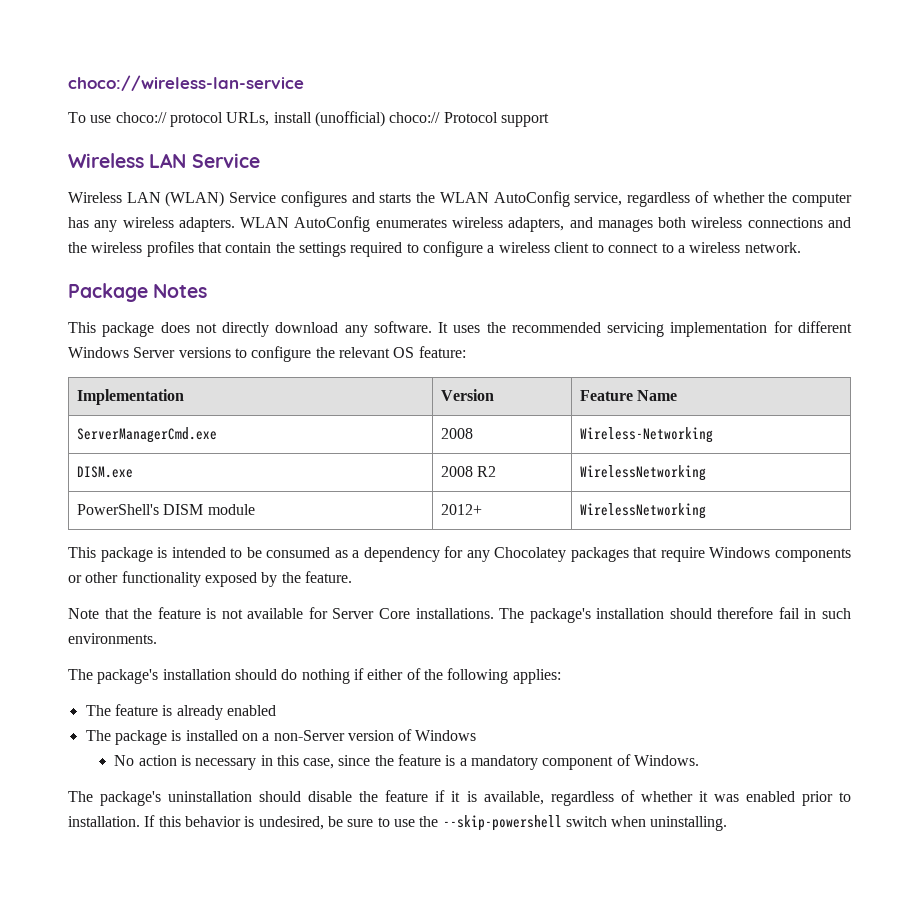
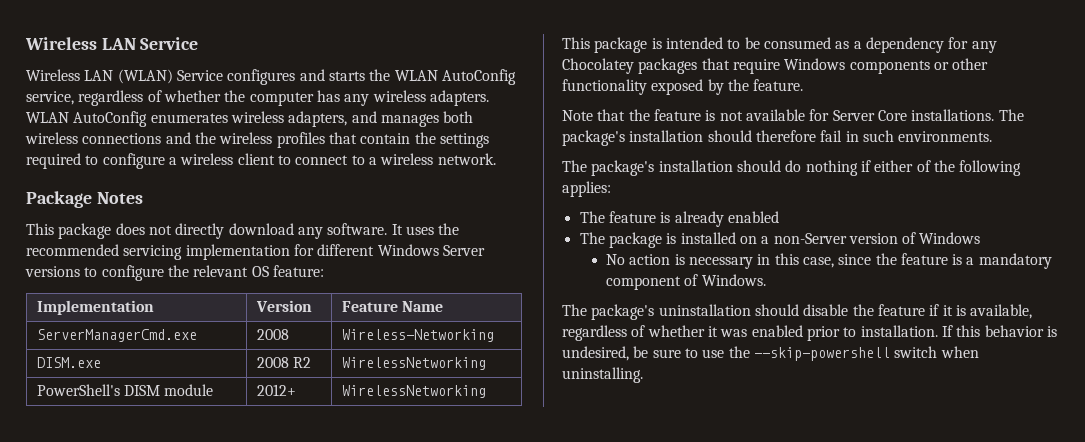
- choco://wireless-lan-service
- To use choco:// protocol URLs, install (unofficial) choco:// Protocol support

